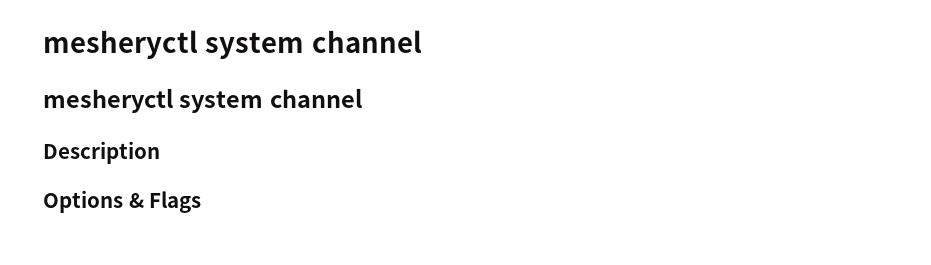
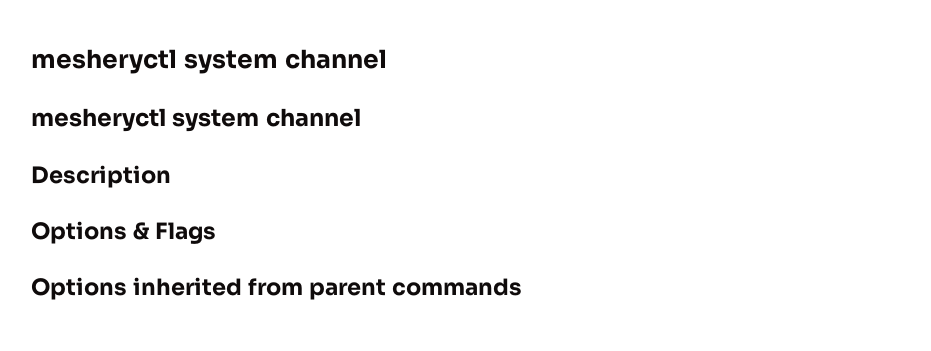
+ Options inherited from parent commands

